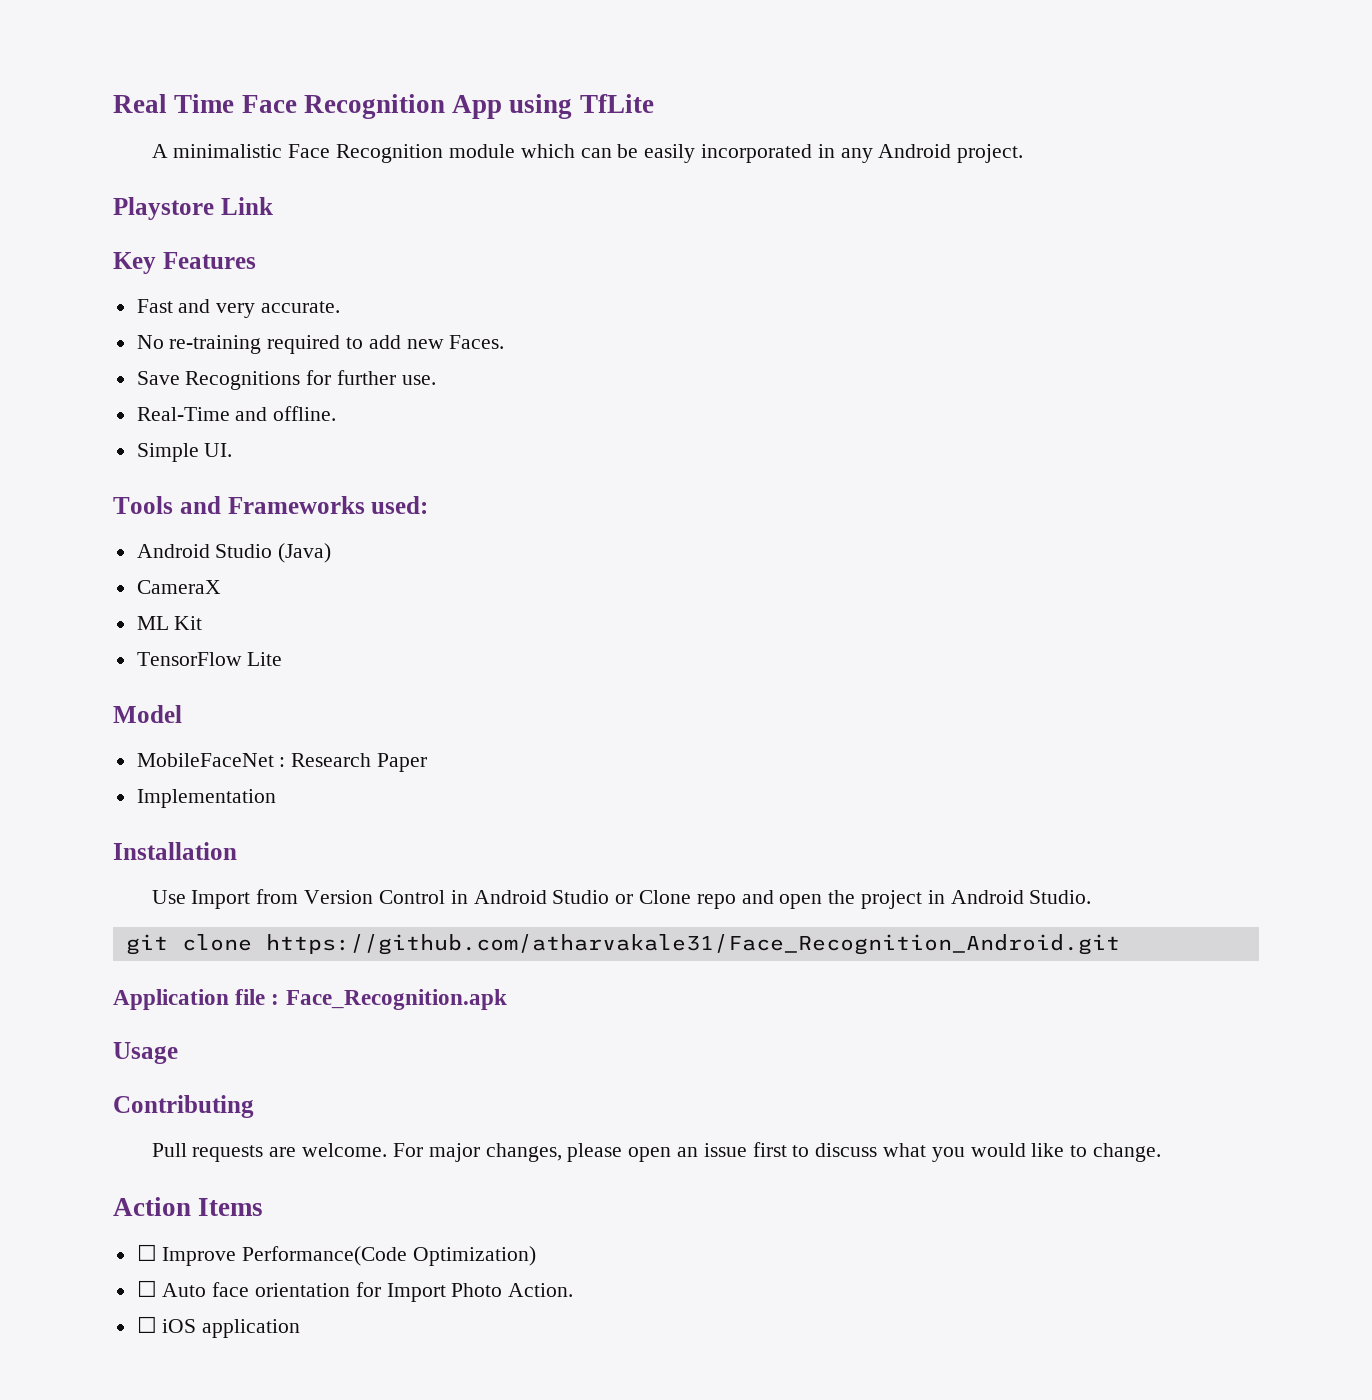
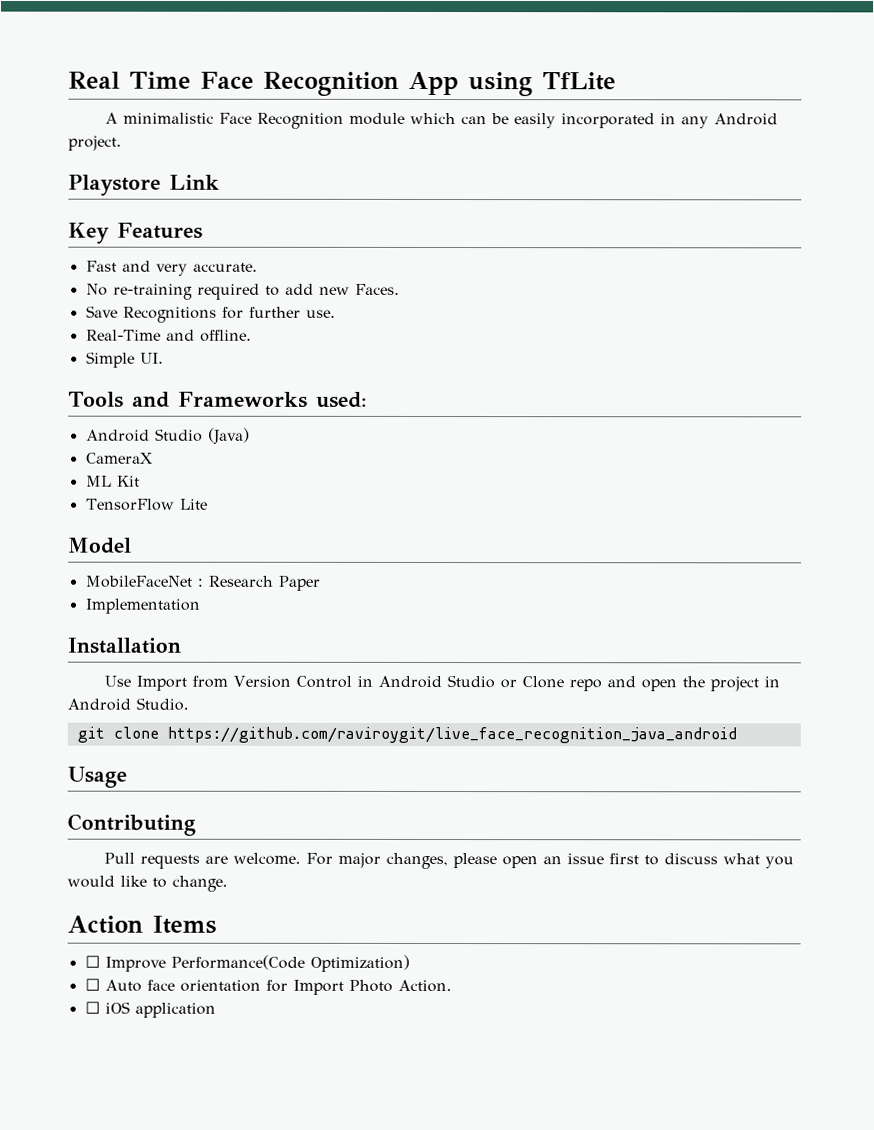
- git clone https://github.com/atharvakale31/Face_Recognition_Android.git
- Application file : Face_Recognition.apk
+ git clone https://github.com/raviroygit/live_face_recognition_java_android

